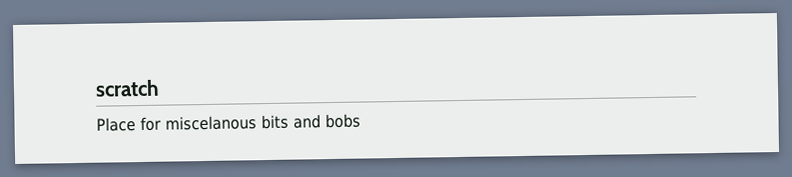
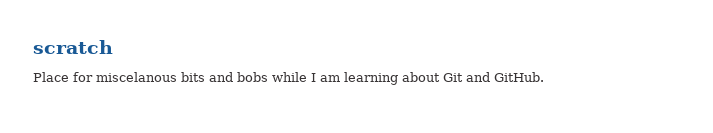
- Place for miscelanous bits and bobs
+ Place for miscelanous bits and bobs while I am learning about Git and GitHub.

